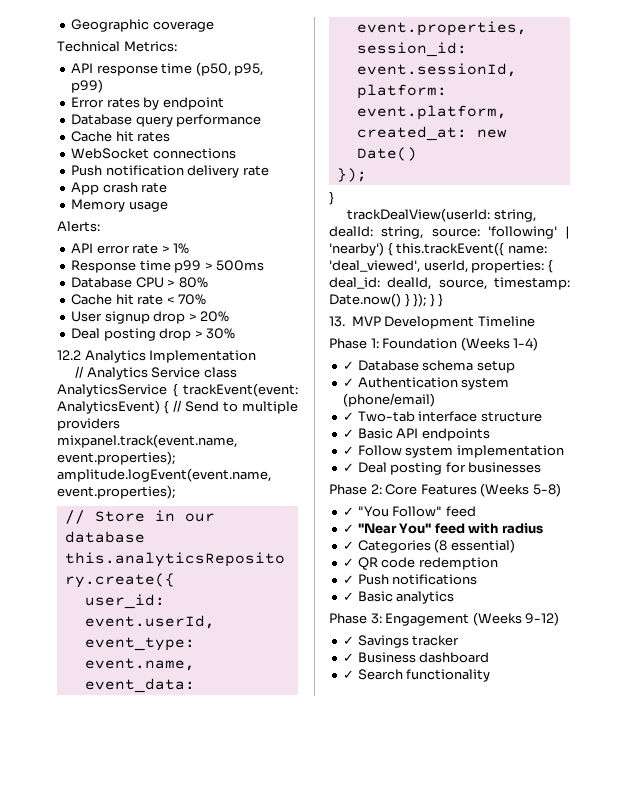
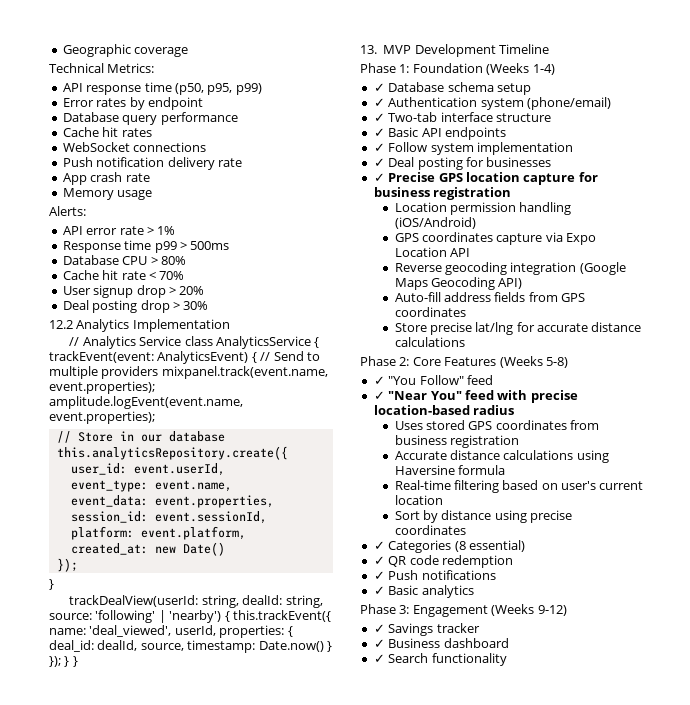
+ ✓ Precise GPS location capture for business registration
+ Location permission handling (iOS/Android)
+ GPS coordinates capture via Expo Location API
+ Reverse geocoding integration (Google Maps Geocoding API)
+ Auto-fill address fields from GPS coordinates
+ Store precise lat/lng for accurate distance calculations
- ✓ "Near You" feed with radius
+ ✓ "Near You" feed with precise location-based radius
+ Uses stored GPS coordinates from business registration
+ Accurate distance calculations using Haversine formula
+ Real-time filtering based on user's current location
+ Sort by distance using precise coordinates

